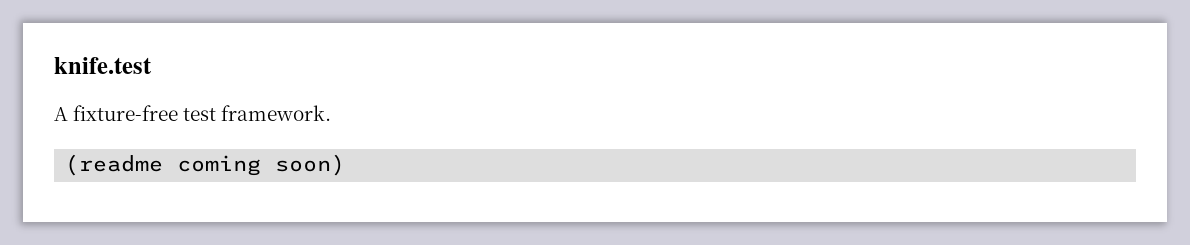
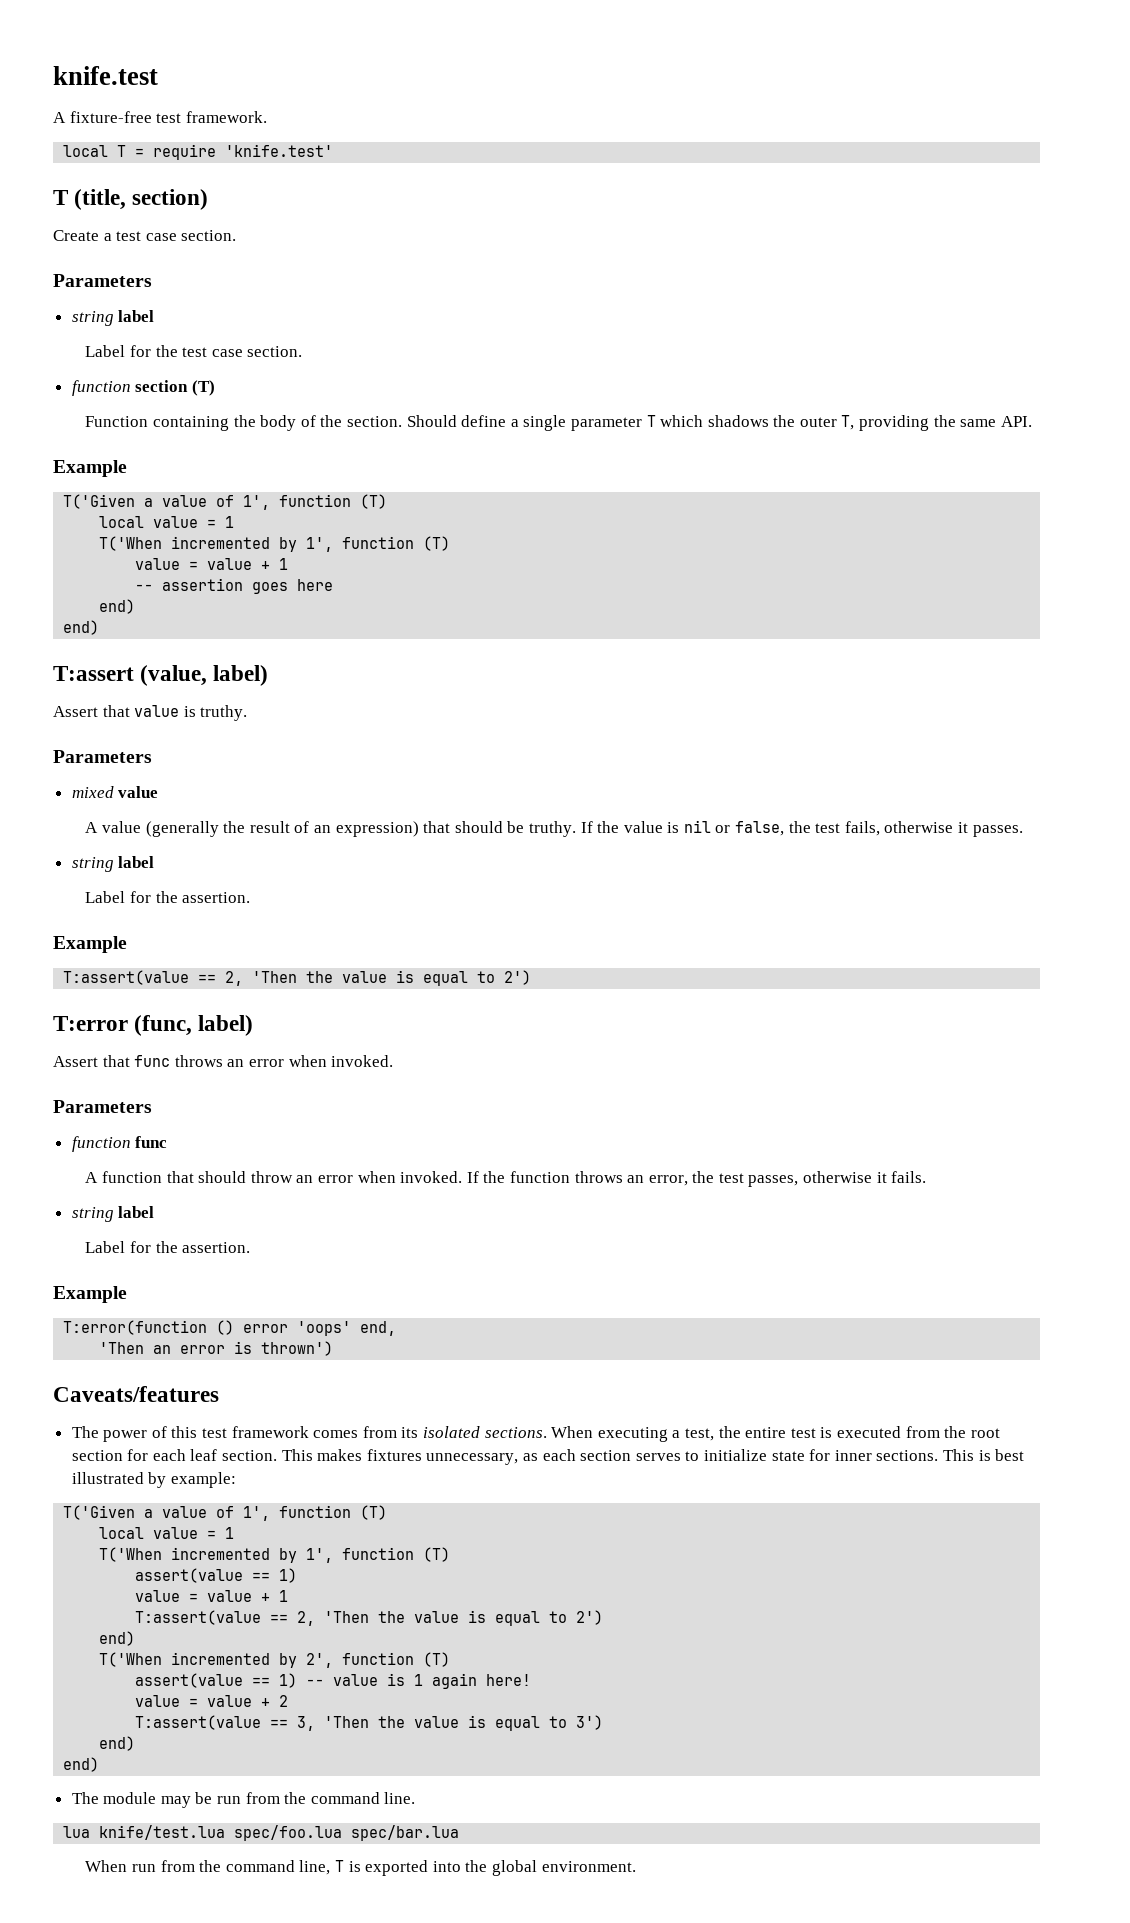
- (readme coming soon)
+ local T = require 'knife.test'
+ T (title, section)
+ Create a test case section.
+ Parameters
+ string label
+ Label for the test case section.
+ function section (T)
+ Function containing the body of the section. Should define a single parameter T which shadows the outer T, providing the same API.
+ Example
+ T('Given a value of 1', function (T)
+ local value = 1
+ T('When incremented by 1', function (T)
+ value = value + 1
+ -- assertion goes here
+ end)
+ end)
+ T:assert (value, label)
+ Assert that value is truthy.
+ Parameters
+ mixed value
+ A value (generally the result of an expression) that should be truthy. If the value is nil or false, the test fails, otherwise it passes.
+ string label
+ Label for the assertion.
+ Example
+ T:assert(value == 2, 'Then the value is equal to 2')
+ T:error (func, label)
+ Assert that func throws an error when invoked.
+ Parameters
+ function func
+ A function that should throw an error when invoked. If the function throws an error, the test passes, otherwise it fails.
+ string label
+ Label for the assertion.
+ Example
+ T:error(function () error 'oops' end,
+ 'Then an error is thrown')
+ Caveats/features
+ The power of this test framework comes from its isolated sections. When executing a test, the entire test is executed from the root section for each leaf section. This makes fixtures unnecessary, as each section serves to initialize state for inner sections. This is best illustrated by example:
+ T('Given a value of 1', function (T)
+ local value = 1
+ T('When incremented by 1', function (T)
+ assert(value == 1)
+ value = value + 1
+ T:assert(value == 2, 'Then the value is equal to 2')
+ end)
+ T('When incremented by 2', function (T)
+ assert(value == 1) -- value is 1 again here!
+ value = value + 2
+ T:assert(value == 3, 'Then the value is equal to 3')
+ end)
+ end)
+ The module may be run from the command line.
+ lua knife/test.lua spec/foo.lua spec/bar.lua
+ When run from the command line, T is exported into the global environment.

